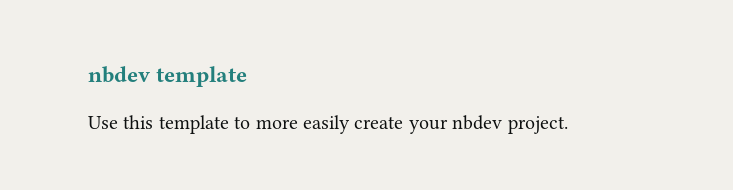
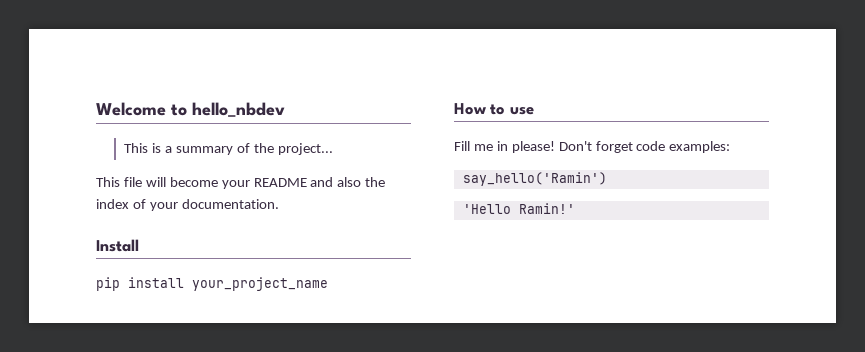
- nbdev template
- Use this template to more easily create your nbdev project.
+ Welcome to hello_nbdev
+ This is a summary of the project...
+ This file will become your README and also the index of your documentation.
+ Install
+ pip install your_project_name
+ How to use
+ Fill me in please! Don't forget code examples:
+ say_hello('Ramin')
+ 'Hello Ramin!'

